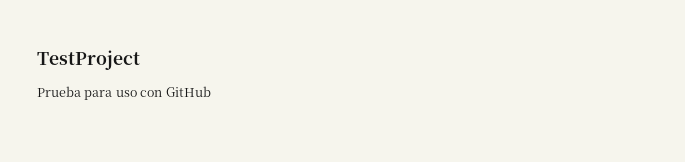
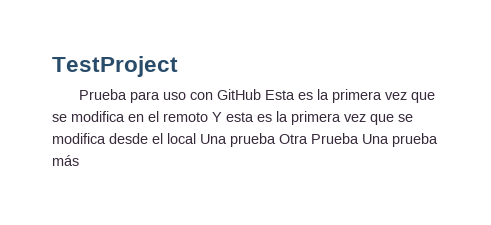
- Prueba para uso con GitHub
+ Prueba para uso con GitHub Esta es la primera vez que se modifica en el remoto Y esta es la primera vez que se modifica desde el local Una prueba Otra Prueba Una prueba más

